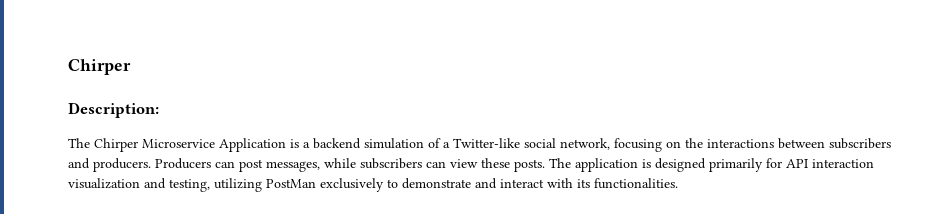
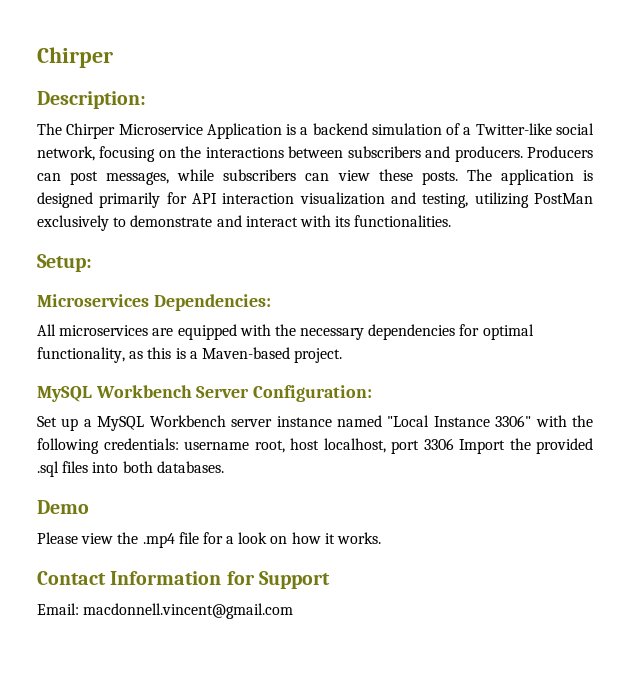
+ Setup:
+ Microservices Dependencies:
+ All microservices are equipped with the necessary dependencies for optimal functionality, as this is a Maven-based project.
+ MySQL Workbench Server Configuration:
+ Set up a MySQL Workbench server instance named "Local Instance 3306" with the following credentials: username root, host localhost, port 3306 Import the provided .sql files into both databases.
+ Demo
+ Please view the .mp4 file for a look on how it works.
+ Contact Information for Support
+ Email: macdonnell.vincent@gmail.com

